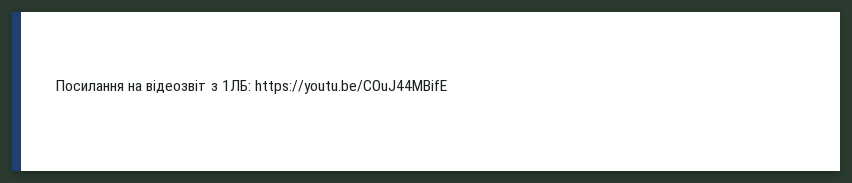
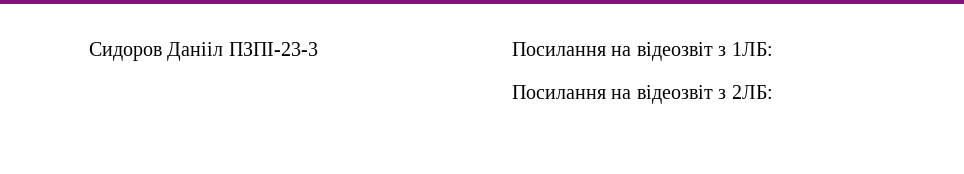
+ Сидоров Данііл ПЗПІ-23-3
- Посилання на відеозвіт з 1ЛБ: https://youtu.be/COuJ44MBifE
+ Посилання на відеозвіт з 1ЛБ:
+ Посилання на відеозвіт з 2ЛБ:

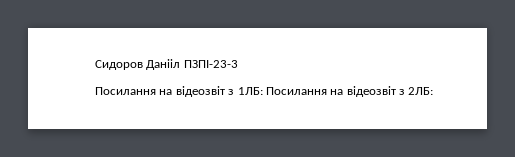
- Посилання на відеозвіт з 1ЛБ:
- Посилання на відеозвіт з 2ЛБ:
+ Посилання на відеозвіт з 1ЛБ: Посилання на відеозвіт з 2ЛБ:

